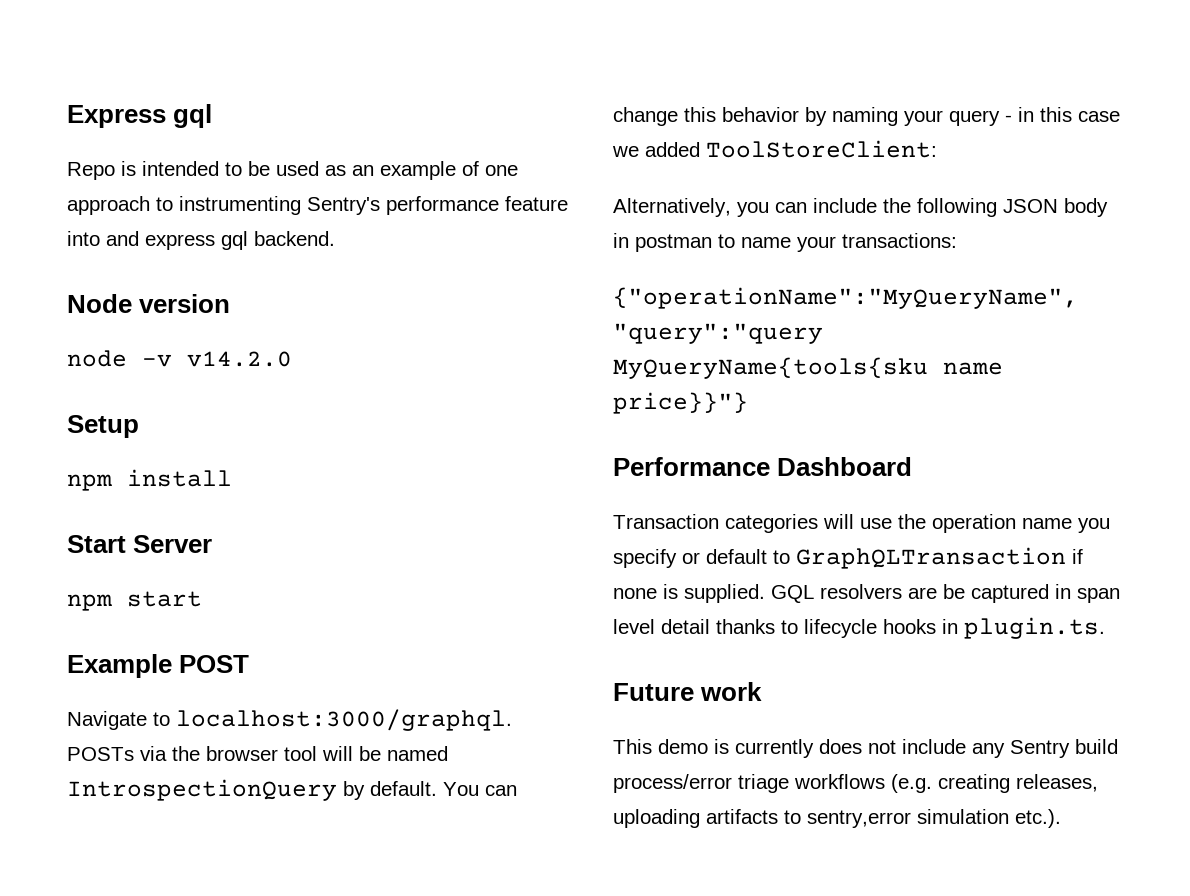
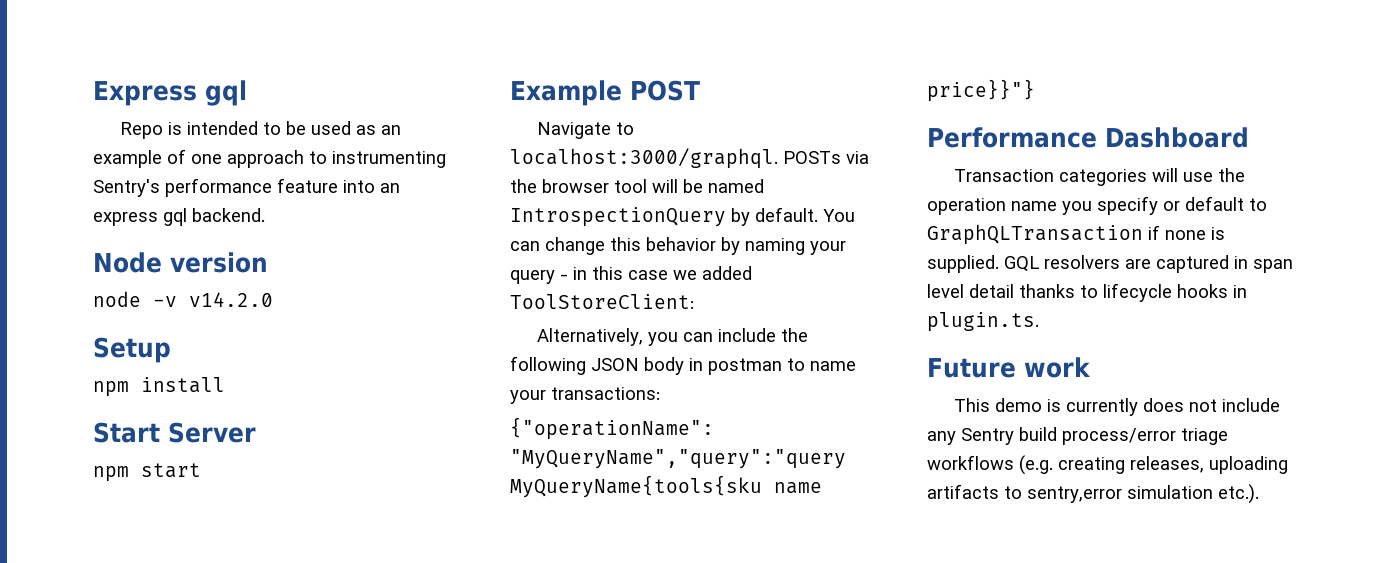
- Repo is intended to be used as an example of one approach to instrumenting Sentry's performance feature into and express gql backend.
+ Repo is intended to be used as an example of one approach to instrumenting Sentry's performance feature into an express gql backend.
- GQL resolvers are be captured in span level detail thanks to lifecycle hooks in plugin.ts.
+ GQL resolvers are captured in span level detail thanks to lifecycle hooks in plugin.ts.

